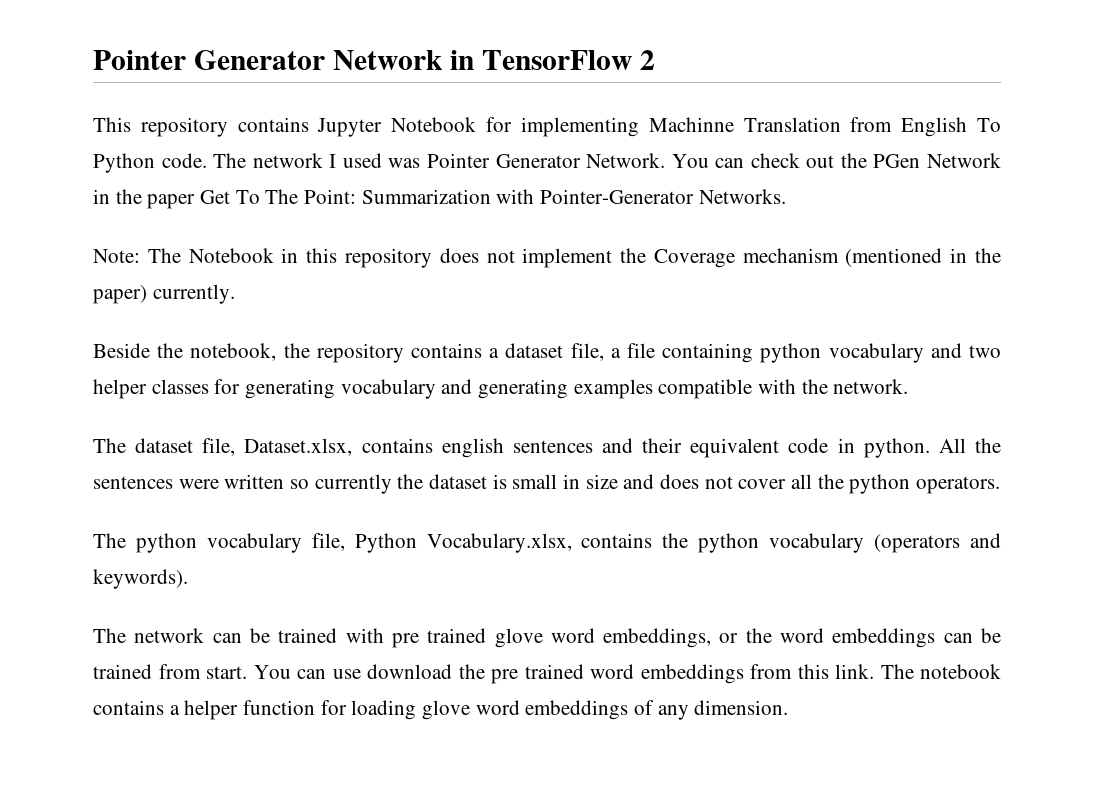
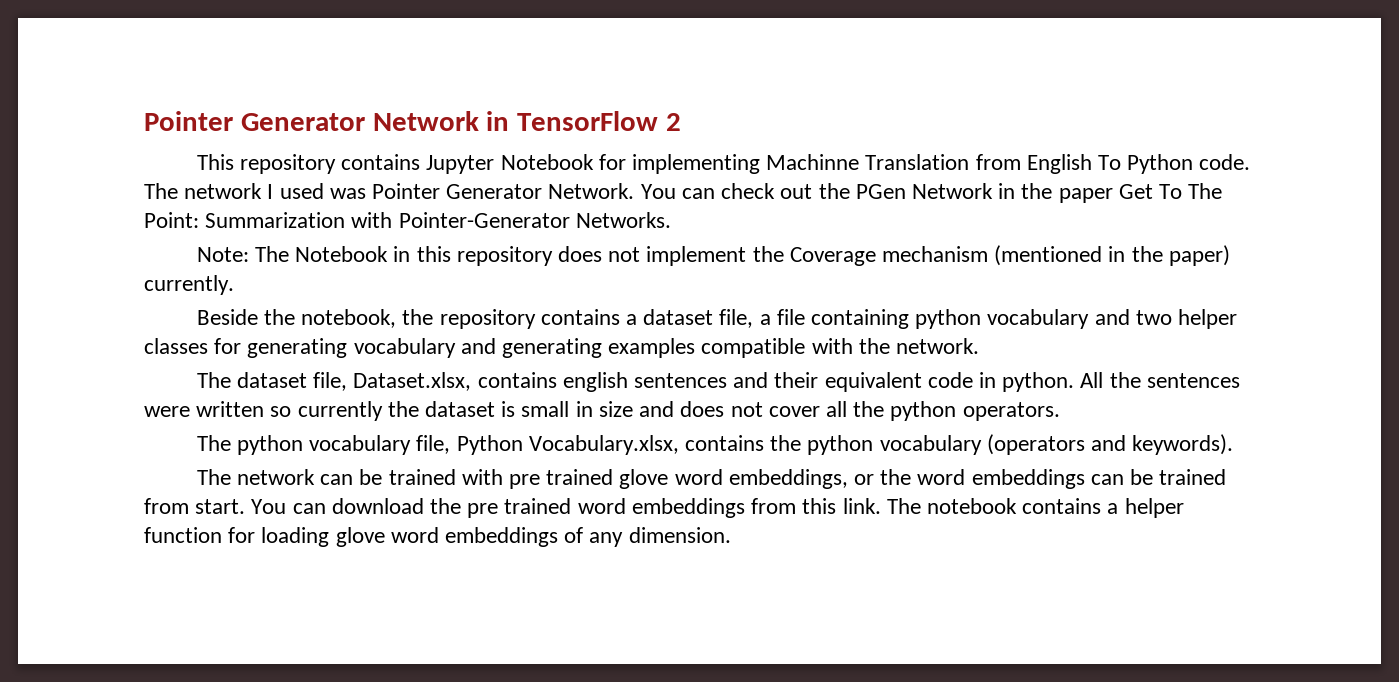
- You can use download the pre trained word embeddings from this link.
+ You can download the pre trained word embeddings from this link.

